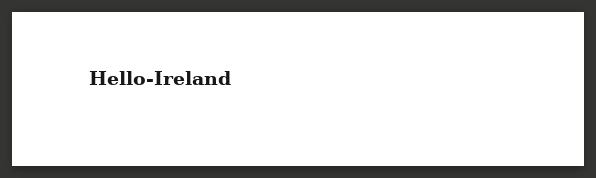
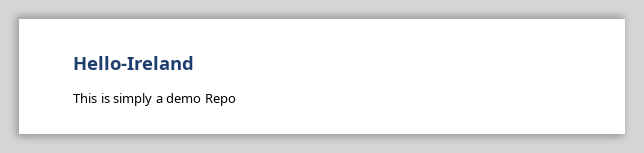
+ This is simply a demo Repo

